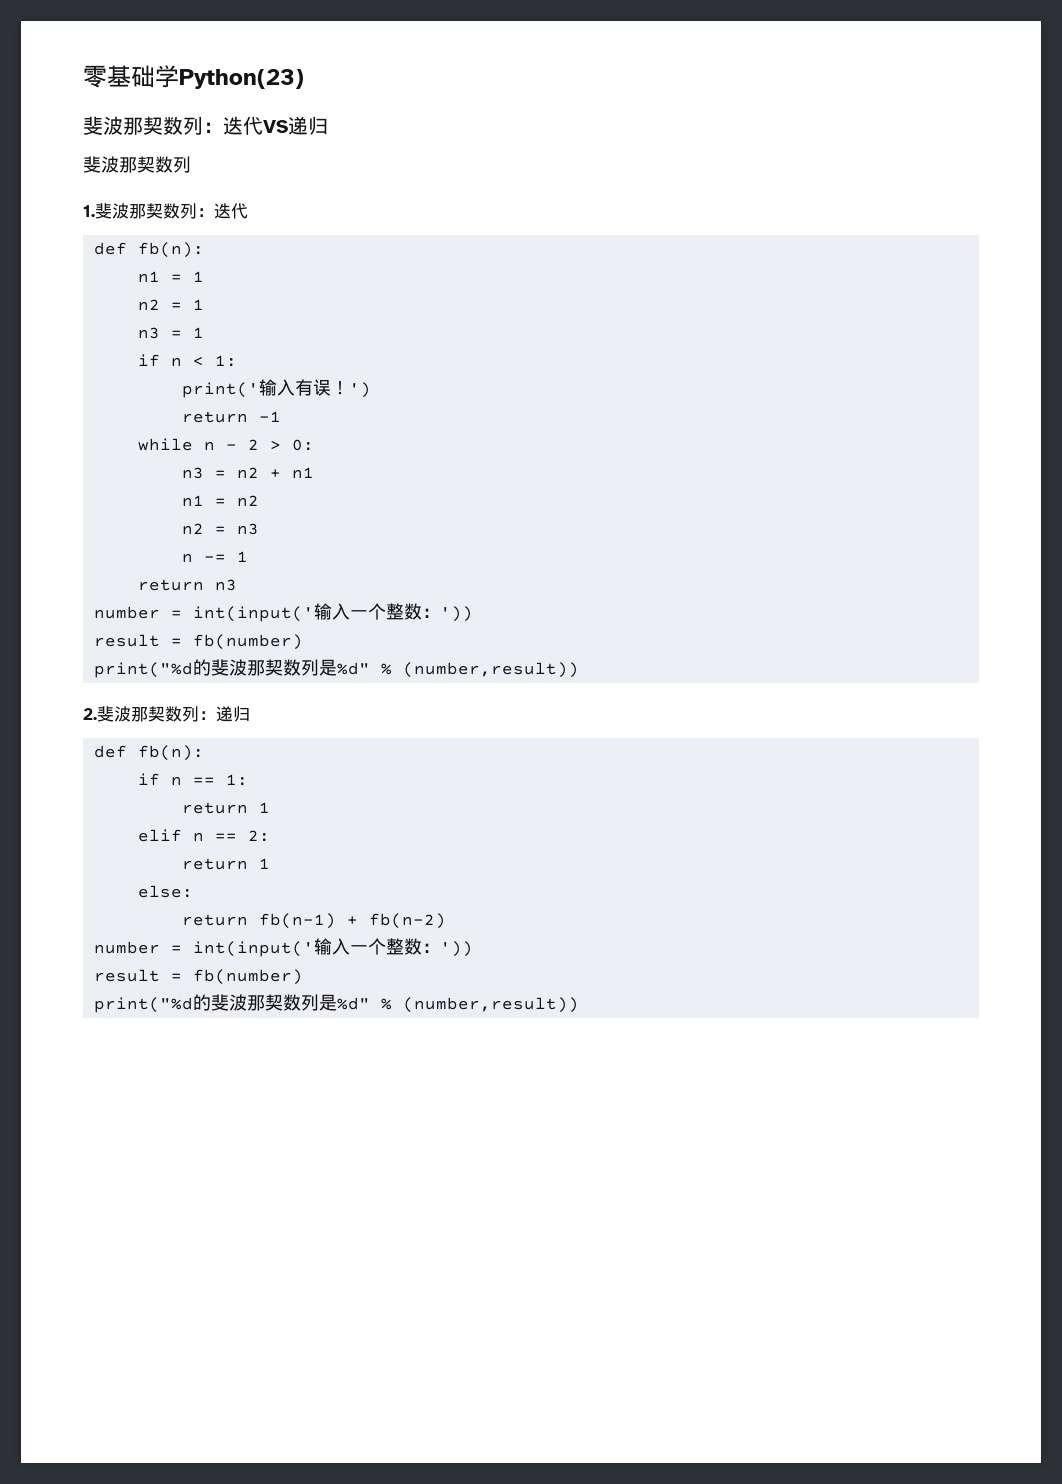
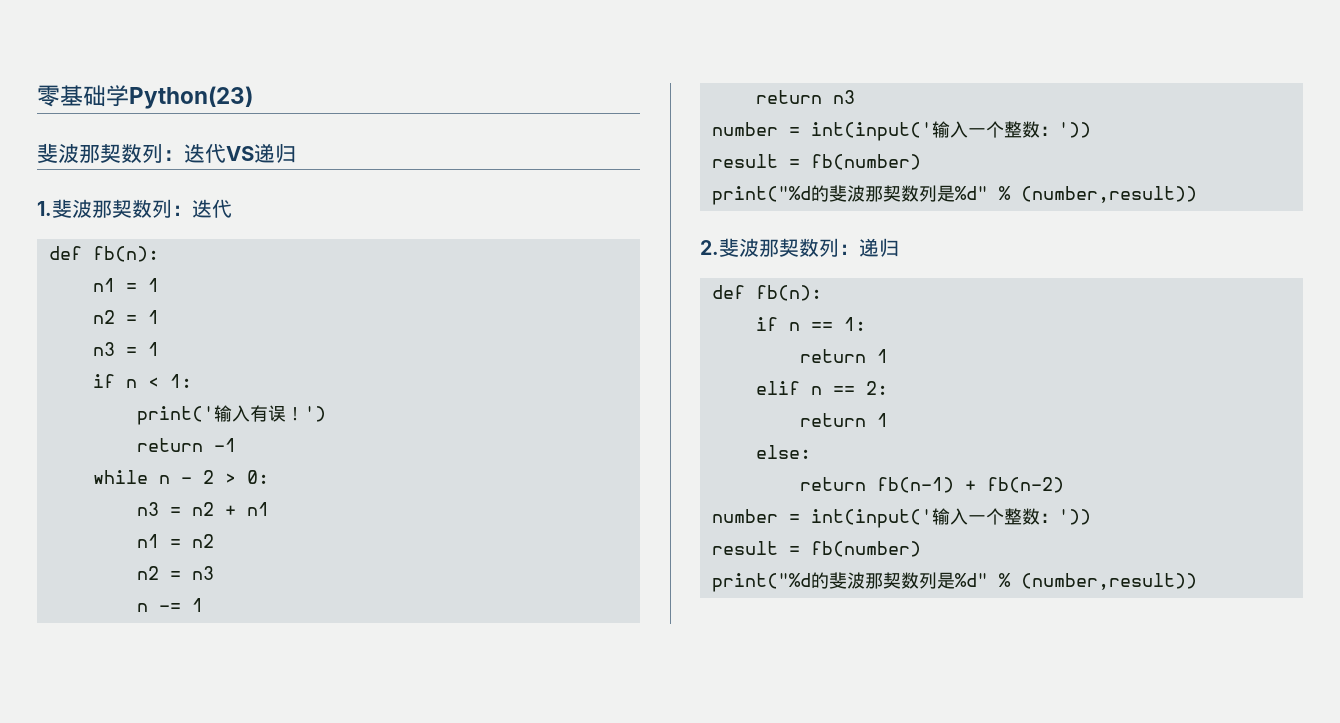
  斐波那契数列：迭代VS递归
- 斐波那契数列

